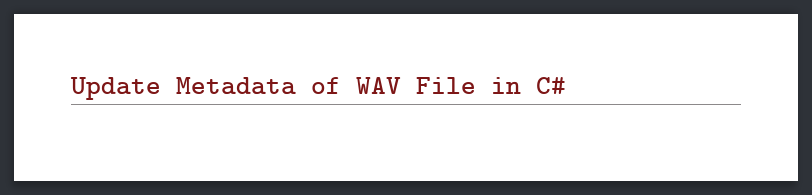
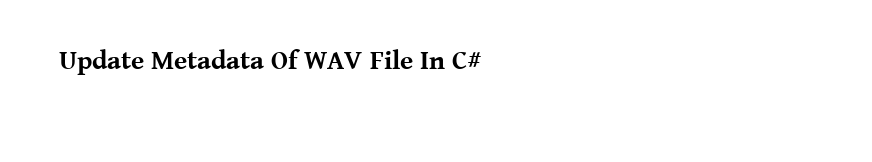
- Update Metadata of WAV File in C#
+ Update Metadata Of WAV File In C#

